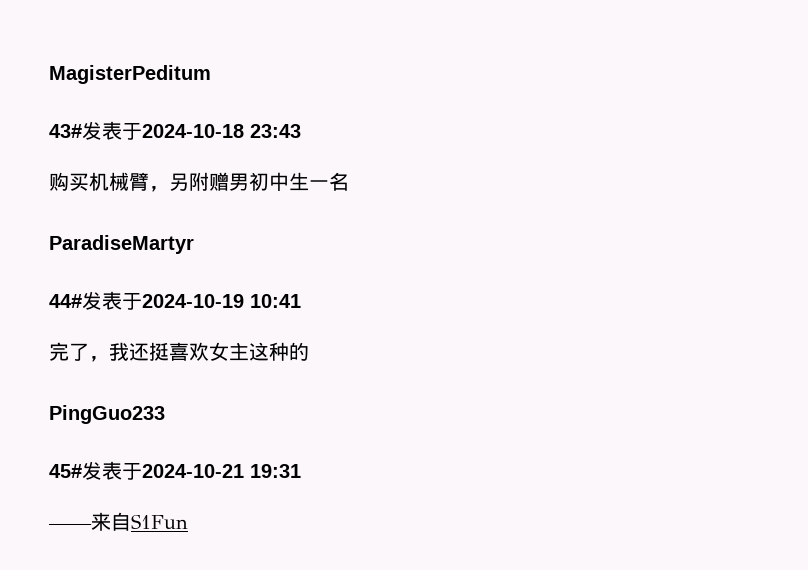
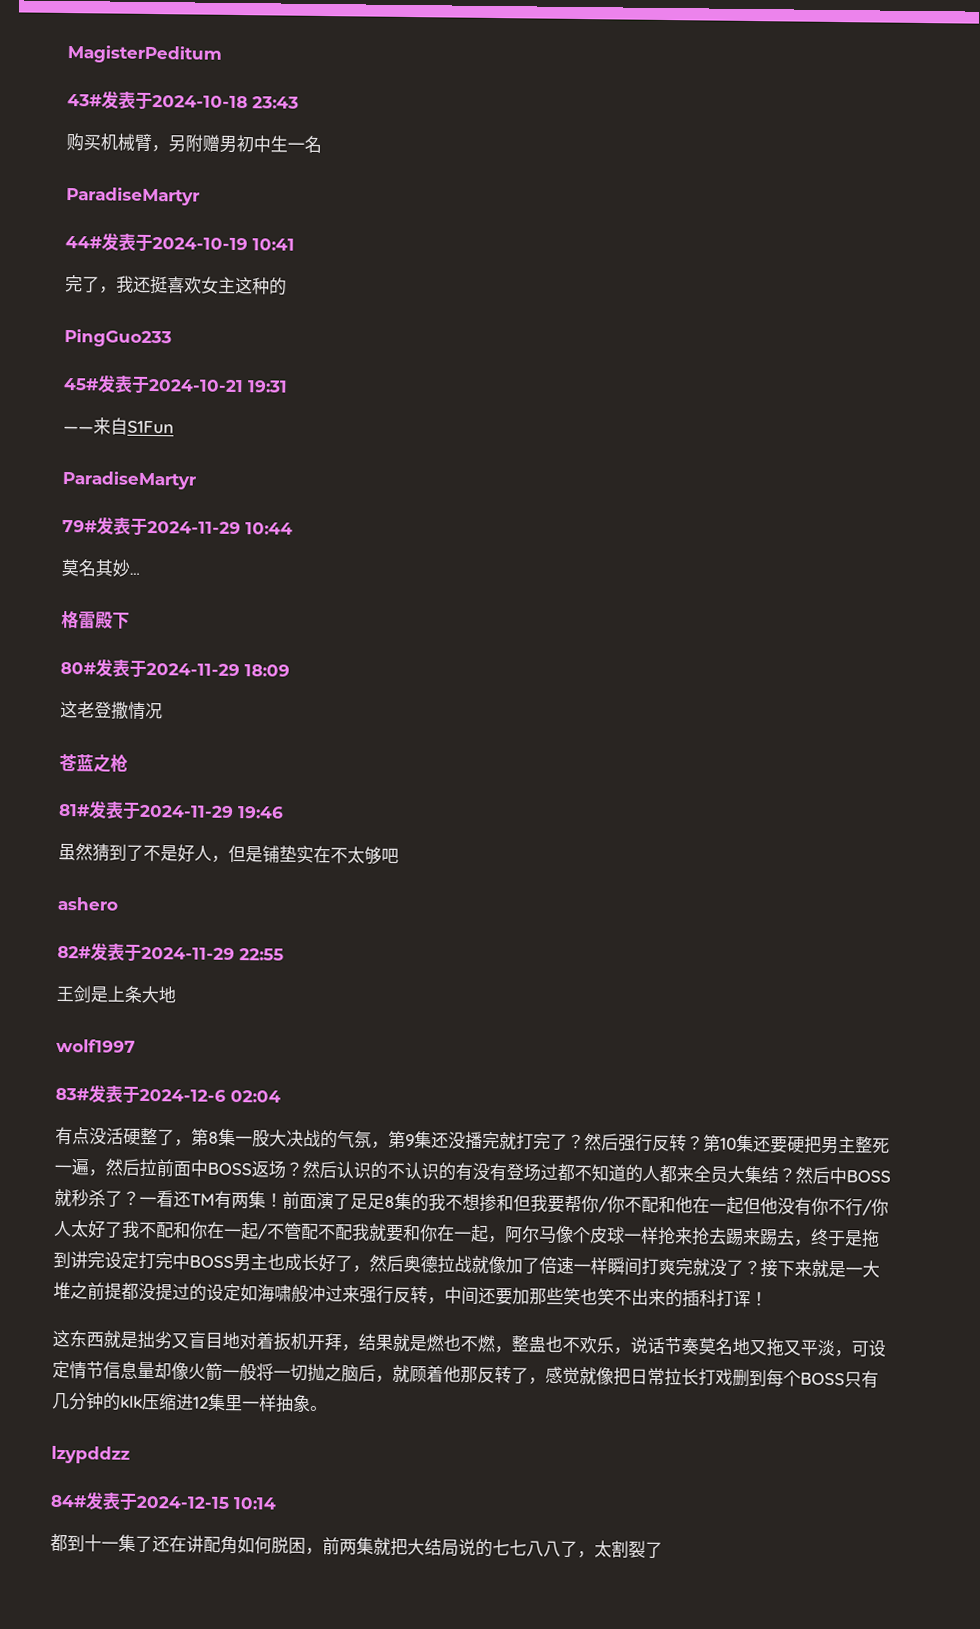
  ——来自S1Fun
+ ParadiseMartyr
+ 79#发表于2024-11-29 10:44
+ 莫名其妙…
+ 格雷殿下
+ 80#发表于2024-11-29 18:09
+ 这老登撒情况
+ 苍蓝之枪
+ 81#发表于2024-11-29 19:46
+ 虽然猜到了不是好人，但是铺垫实在不太够吧
+ ashero
+ 82#发表于2024-11-29 22:55
+ 王剑是上条大地
+ wolf1997
+ 83#发表于2024-12-6 02:04
+ 有点没活硬整了，第8集一股大决战的气氛，第9集还没播完就打完了？然后强行反转？第10集还要硬把男主整死一遍，然后拉前面中BOSS返场？然后认识的不认识的有没有登场过都不知道的人都来全员大集结？然后中BOSS就秒杀了？一看还TM有两集！前面演了足足8集的我不想掺和但我要帮你/你不配和他在一起但他没有你不行/你人太好了我不配和你在一起/不管配不配我就要和你在一起，阿尔马像个皮球一样抢来抢去踢来踢去，终于是拖到讲完设定打完中BOSS男主也成长好了，然后奥德拉战就像加了倍速一样瞬间打爽完就没了？接下来就是一大堆之前提都没提过的设定如海啸般冲过来强行反转，中间还要加那些笑也笑不出来的插科打诨！
+ 这东西就是拙劣又盲目地对着扳机开拜，结果就是燃也不燃，整蛊也不欢乐，说话节奏莫名地又拖又平淡，可设定情节信息量却像火箭一般将一切抛之脑后，就顾着他那反转了，感觉就像把日常拉长打戏删到每个BOSS只有几分钟的klk压缩进12集里一样抽象。
+ lzypddzz
+ 84#发表于2024-12-15 10:14
+ 都到十一集了还在讲配角如何脱困，前两集就把大结局说的七七八八了，太割裂了

